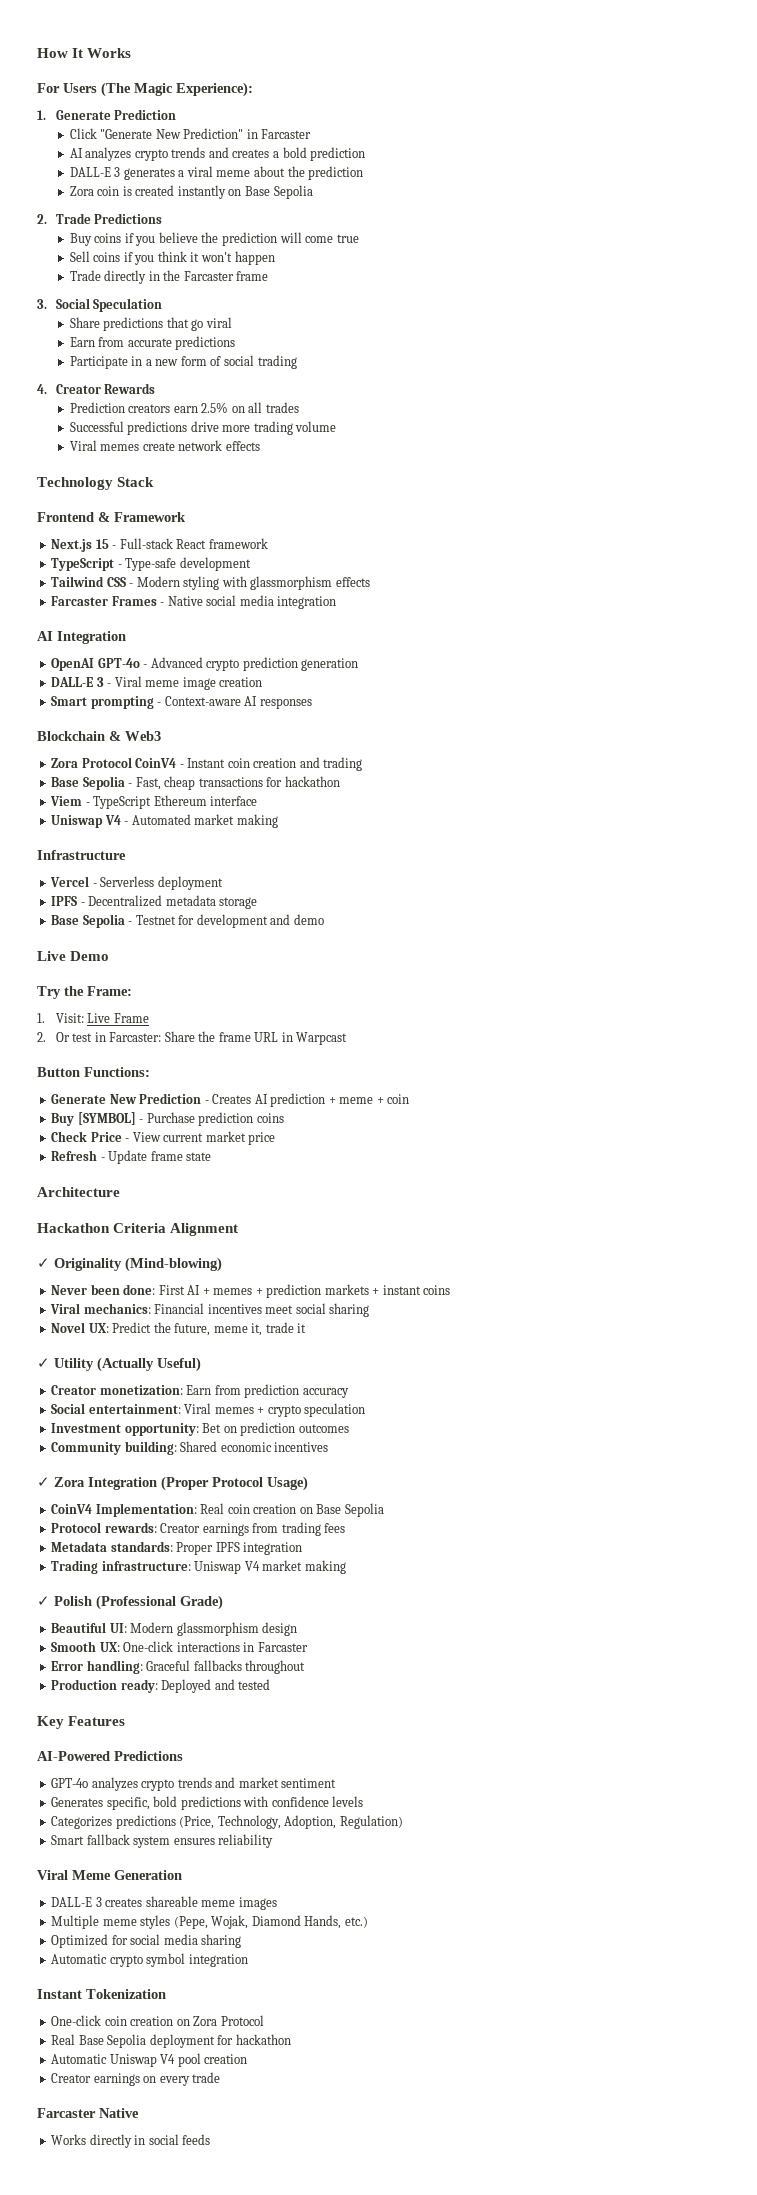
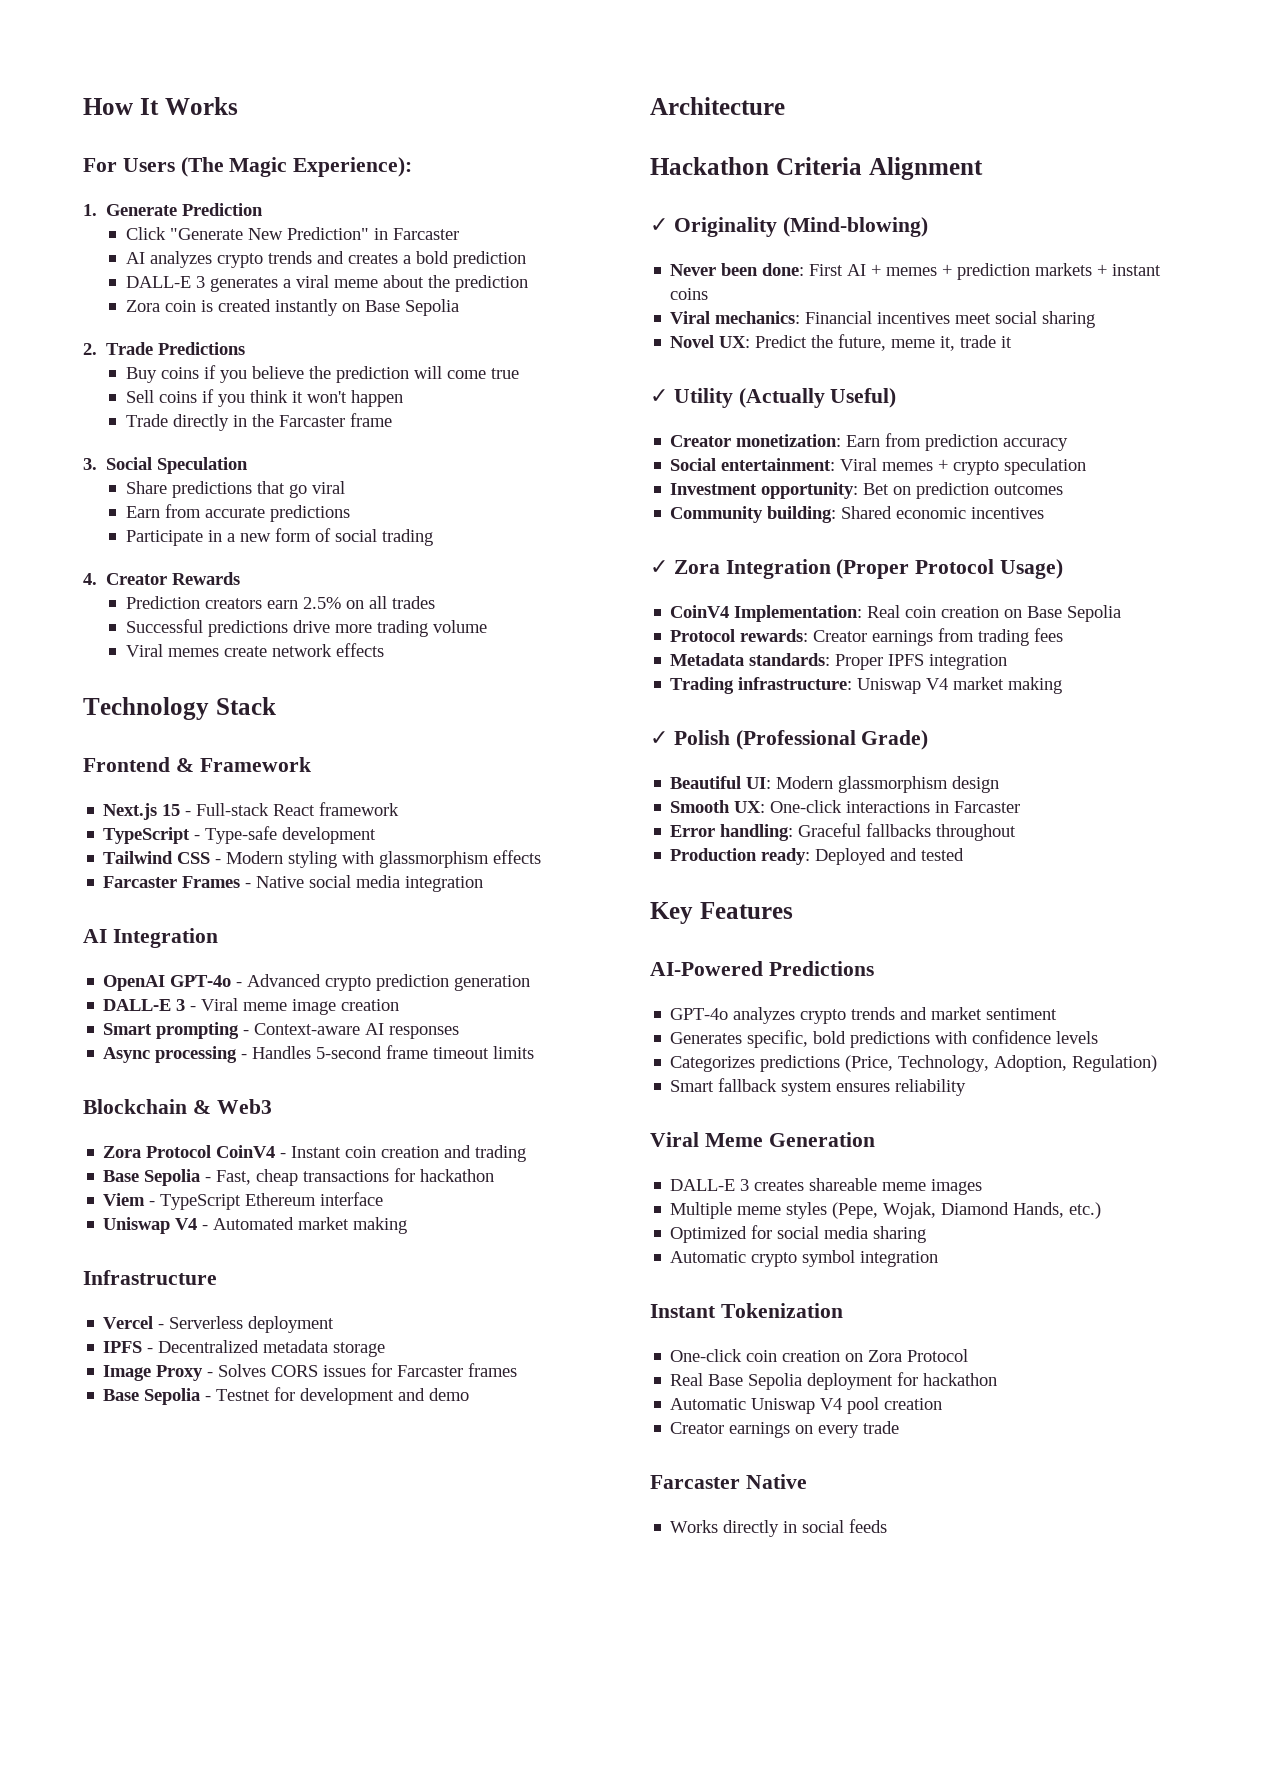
+ Async processing - Handles 5-second frame timeout limits
+ Image Proxy - Solves CORS issues for Farcaster frames
- Live Demo
- Try the Frame:
- 1. Visit: Live Frame
- 2. Or test in Farcaster: Share the frame URL in Warpcast
- Button Functions:
- Generate New Prediction - Creates AI prediction + meme + coin
- Buy [SYMBOL] - Purchase prediction coins
- Check Price - View current market price
- Refresh - Update frame state

